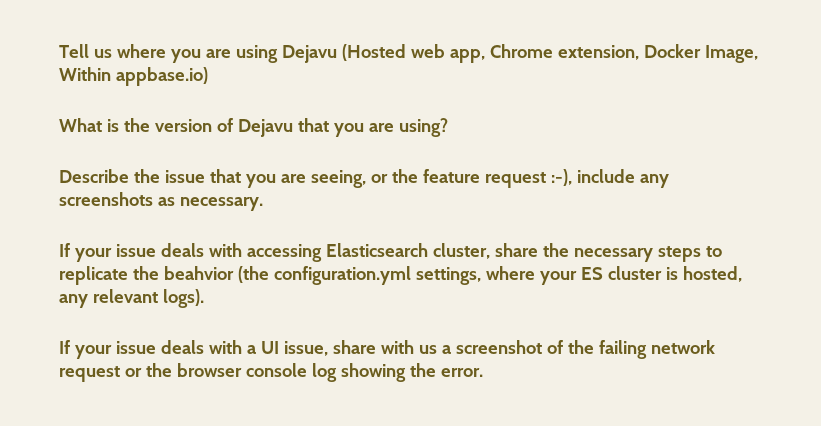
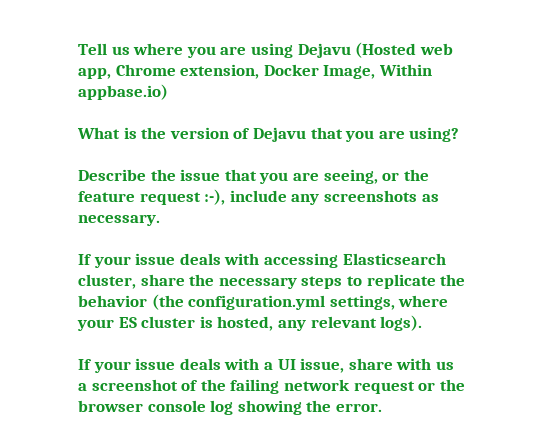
- If your issue deals with accessing Elasticsearch cluster, share the necessary steps to replicate the beahvior (the configuration.yml settings, where your ES cluster is hosted, any relevant logs).
+ If your issue deals with accessing Elasticsearch cluster, share the necessary steps to replicate the behavior (the configuration.yml settings, where your ES cluster is hosted, any relevant logs).

